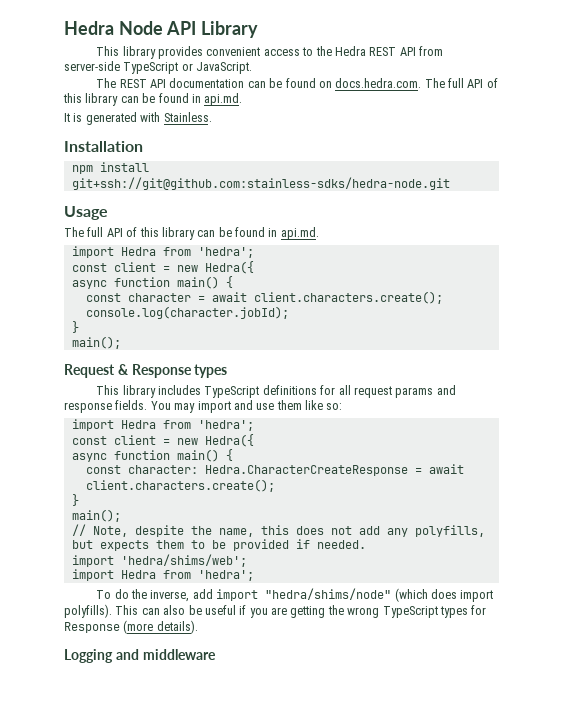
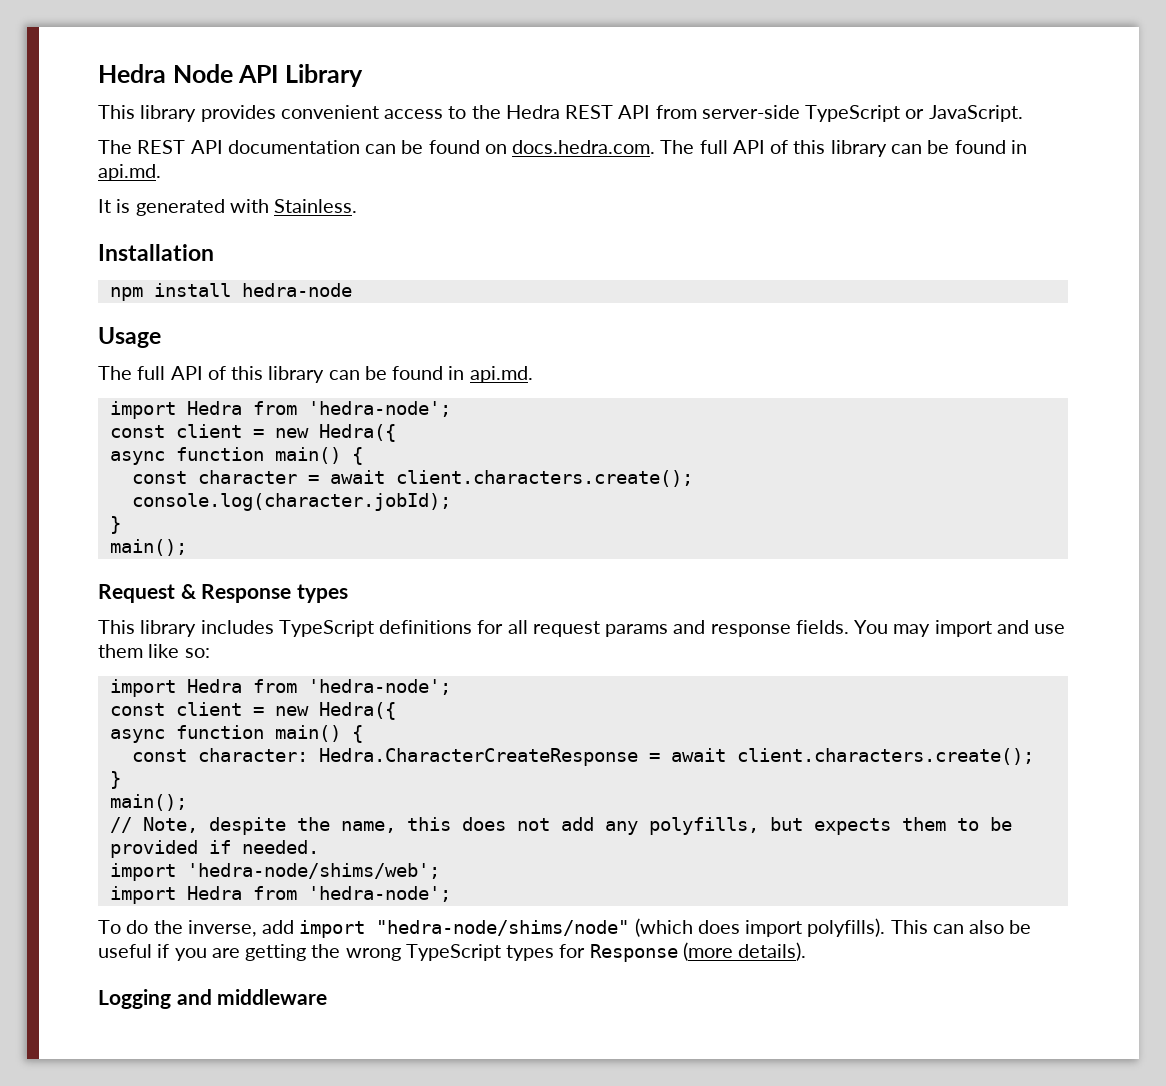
- npm install git+ssh://git@github.com:stainless-sdks/hedra-node.git
+ npm install hedra-node
  Usage
  The full API of this library can be found in api.md.
- import Hedra from 'hedra';
+ import Hedra from 'hedra-node';
  You may import and use them like so:
- import Hedra from 'hedra';
+ import Hedra from 'hedra-node';
- import 'hedra/shims/web';
- import Hedra from 'hedra';
+ import 'hedra-node/shims/web';
+ import Hedra from 'hedra-node';
- To do the inverse, add import "hedra/shims/node" (which does import polyfills).
+ To do the inverse, add import "hedra-node/shims/node" (which does import polyfills).

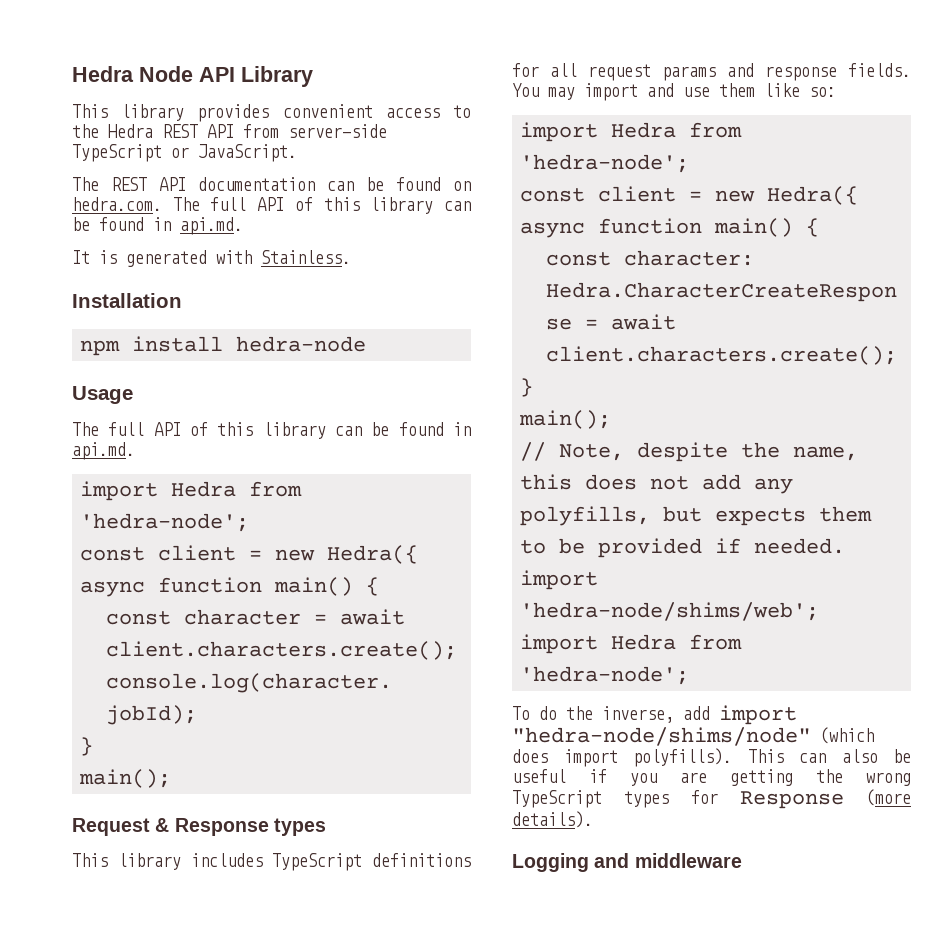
- The REST API documentation can be found on docs.hedra.com. The full API of this library can be found in api.md.
+ The REST API documentation can be found on hedra.com. The full API of this library can be found in api.md.

